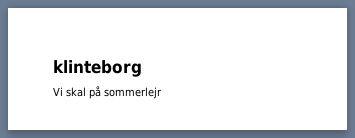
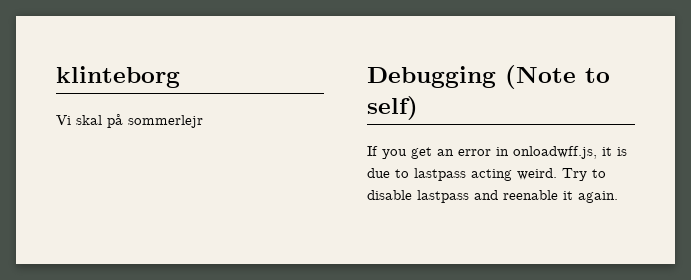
+ Debugging (Note to self)
+ If you get an error in onloadwff.js, it is due to lastpass acting weird. Try to disable lastpass and reenable it again.

